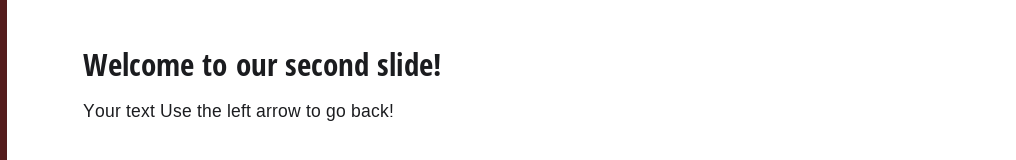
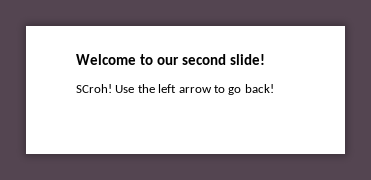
- Your text Use the left arrow to go back!
+ SCroh! Use the left arrow to go back!

